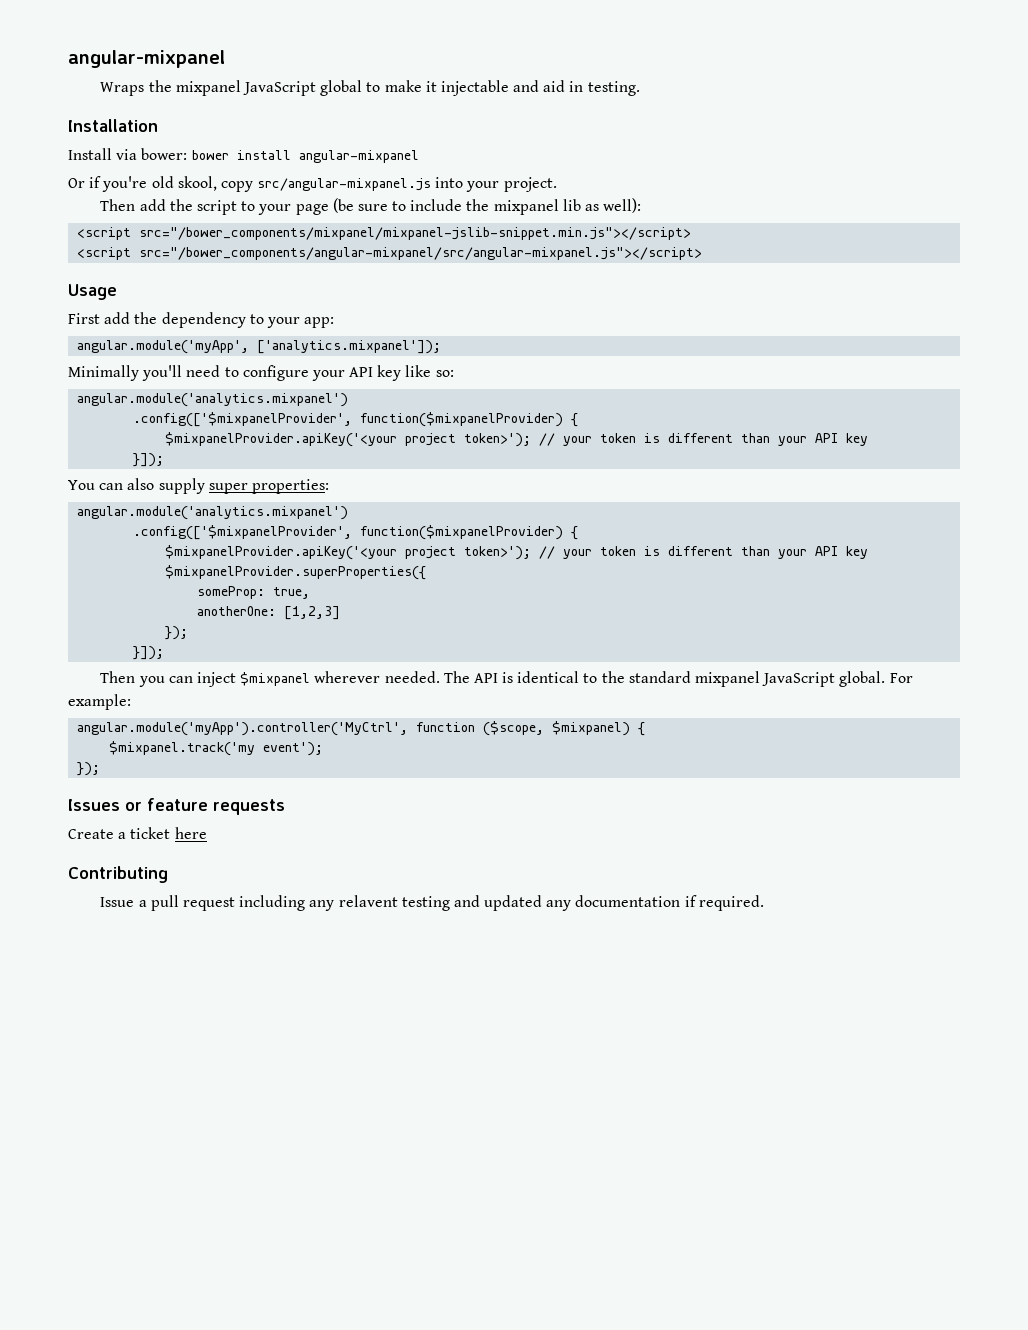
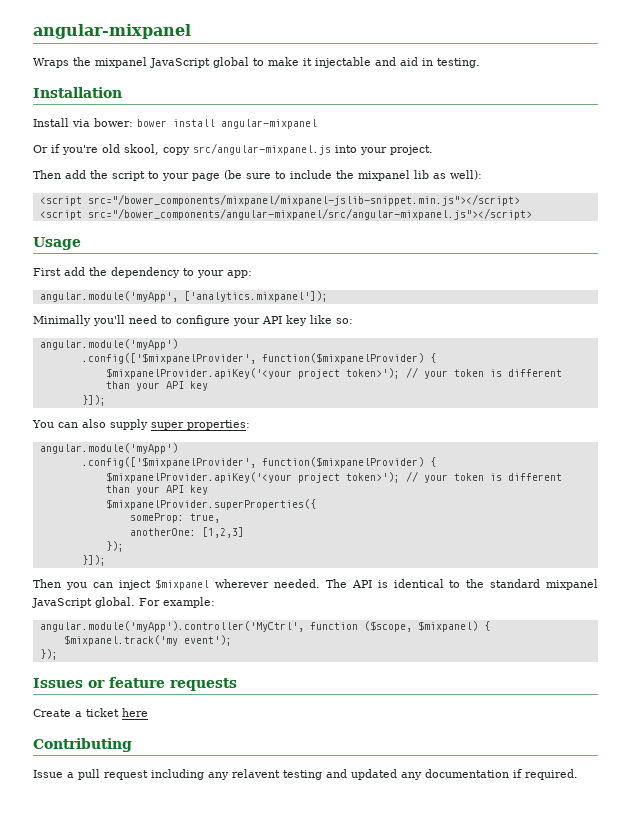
  Minimally you'll need to configure your API key like so:
- angular.module('analytics.mixpanel')
+ angular.module('myApp')
  You can also supply super properties:
- angular.module('analytics.mixpanel')
+ angular.module('myApp')

